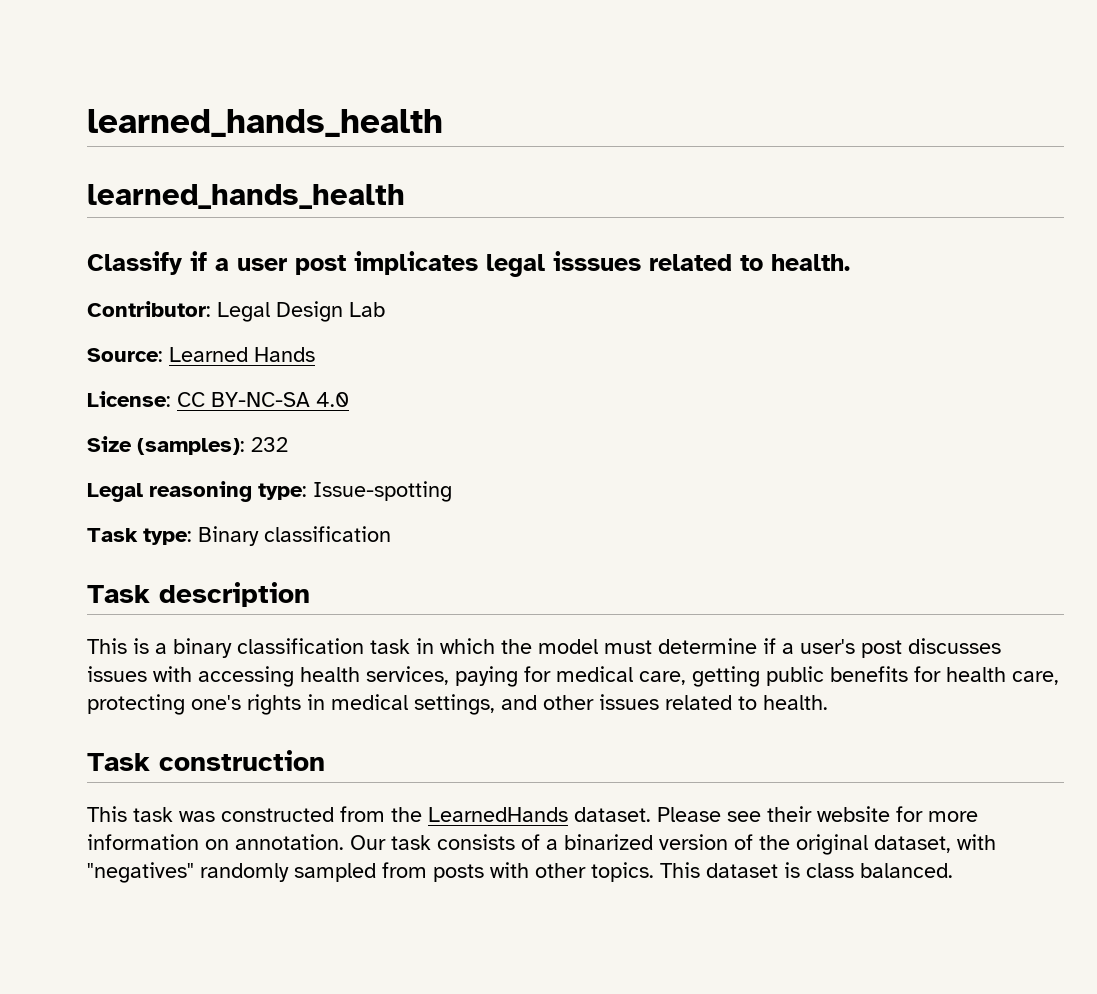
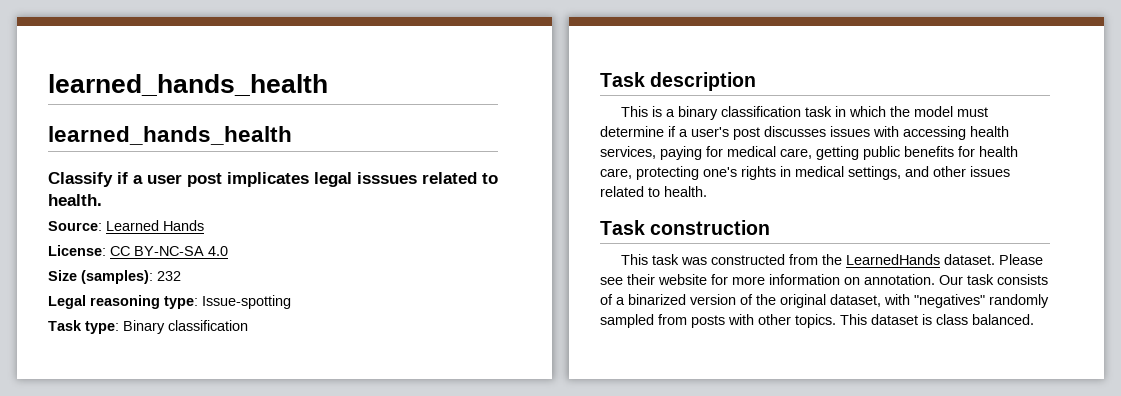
- Contributor: Legal Design Lab

